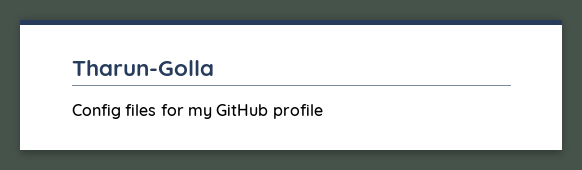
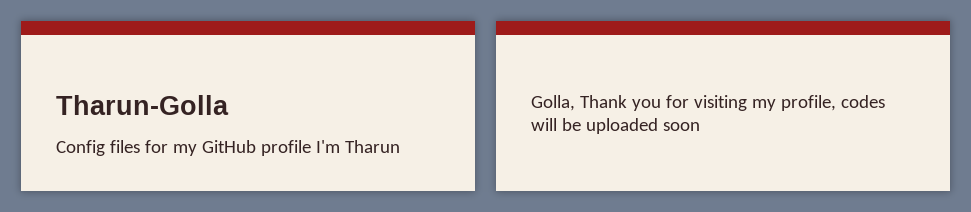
- Config files for my GitHub profile
+ Config files for my GitHub profile I'm Tharun Golla, Thank you for visiting my profile, codes will be uploaded soon

